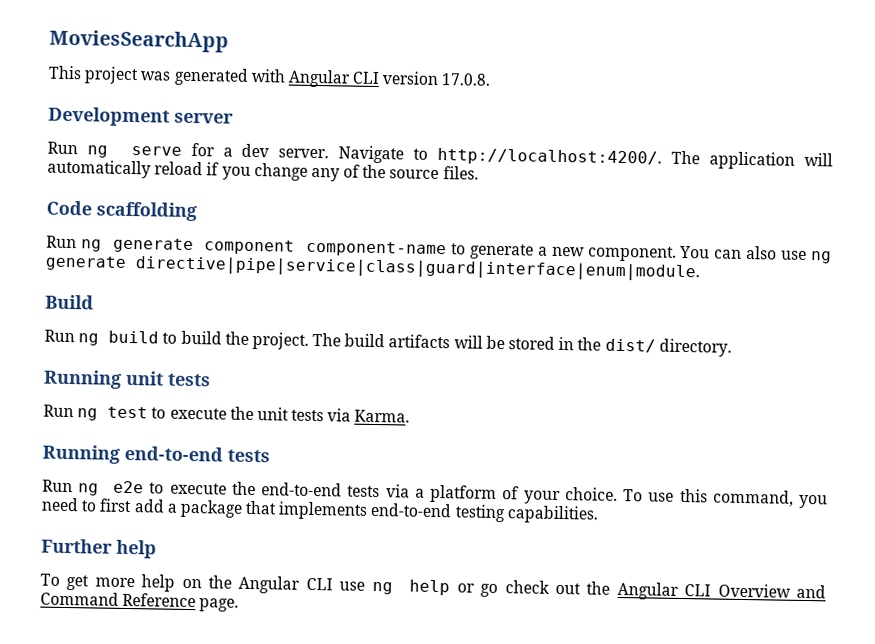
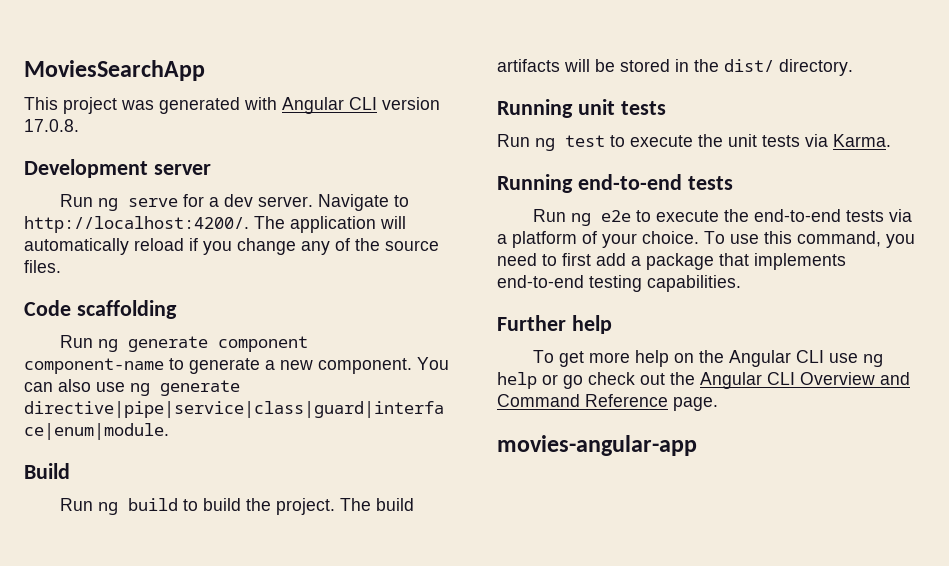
+ movies-angular-app

